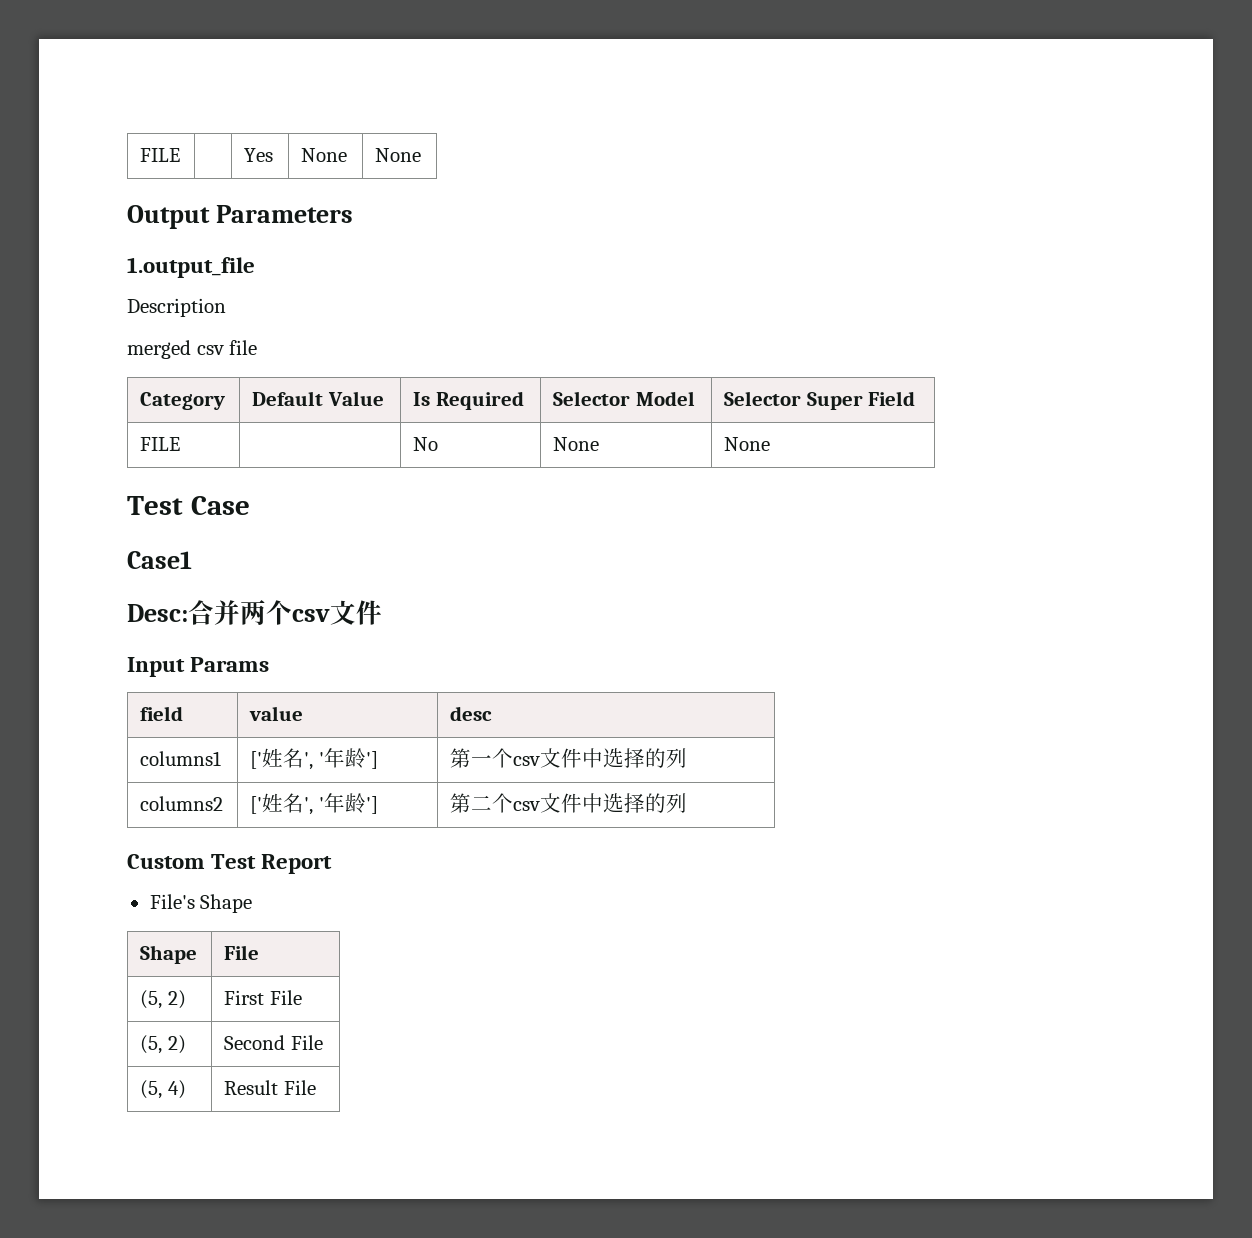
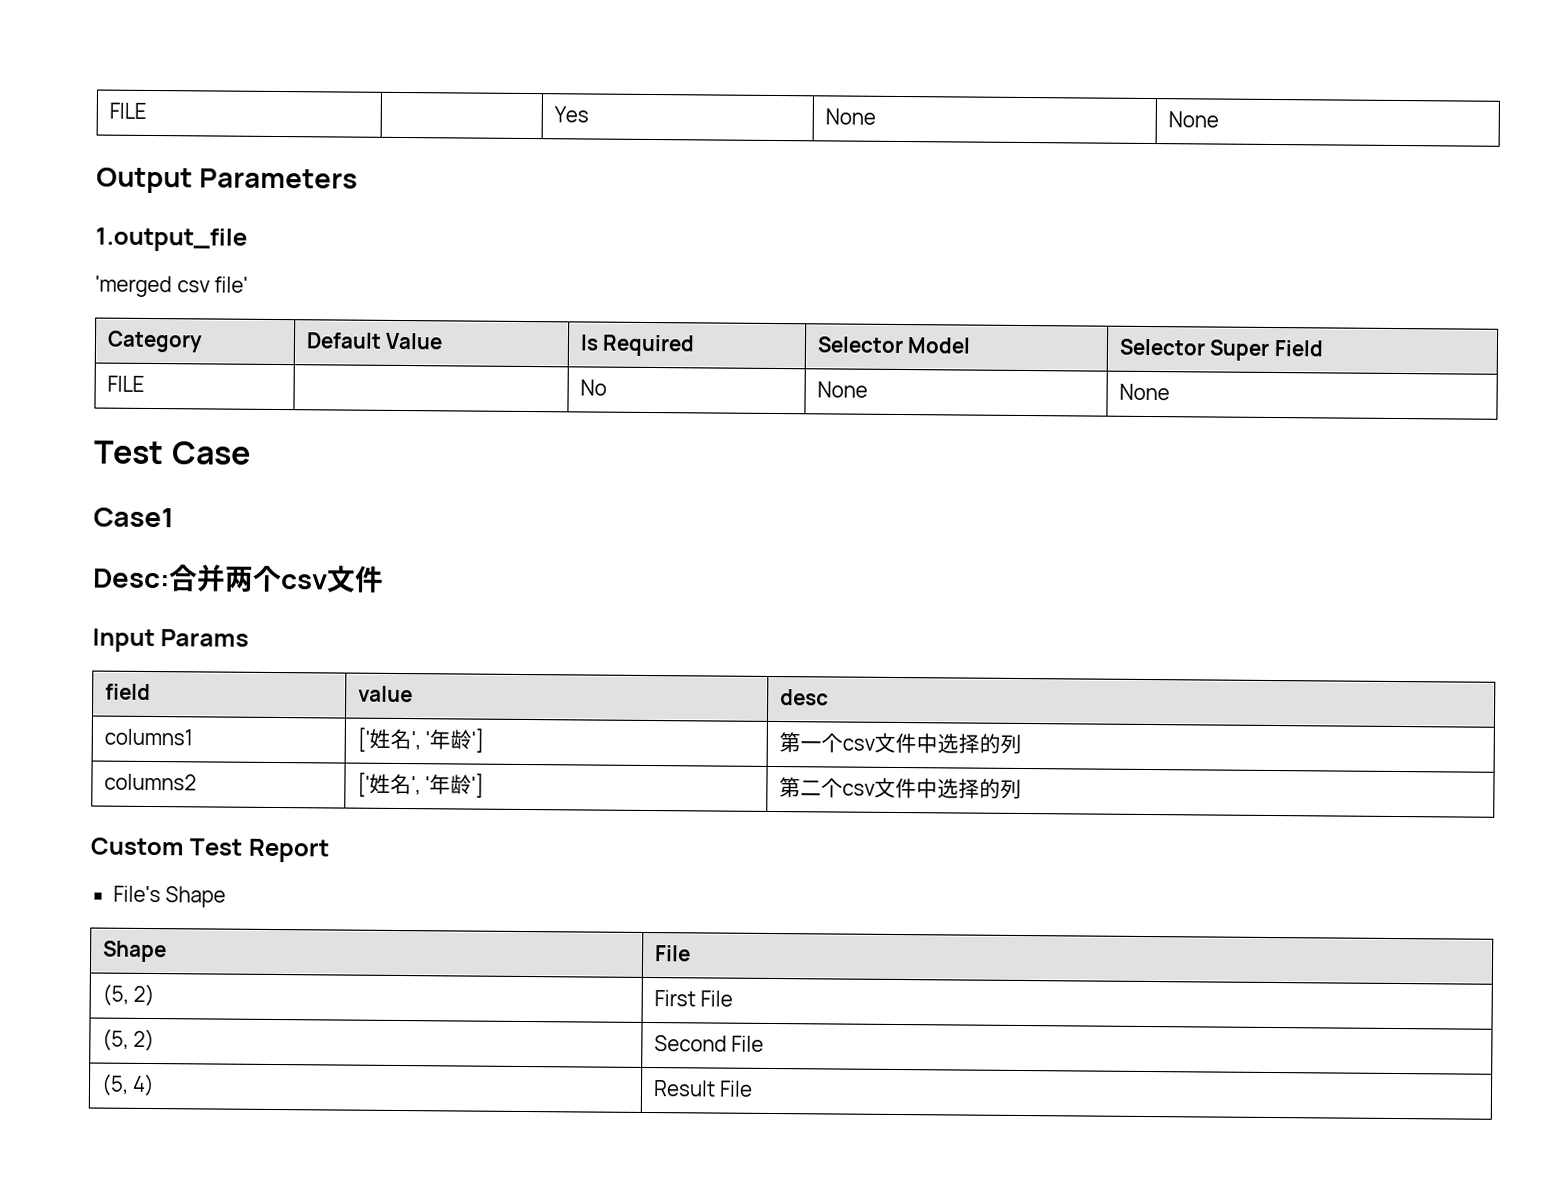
- Description
- merged csv file
+ 'merged csv file'

